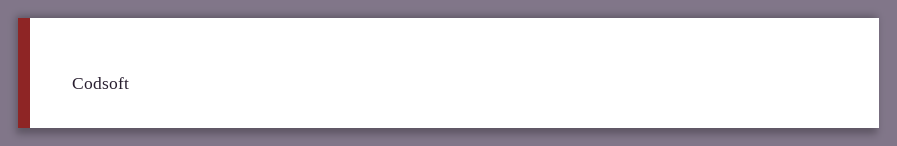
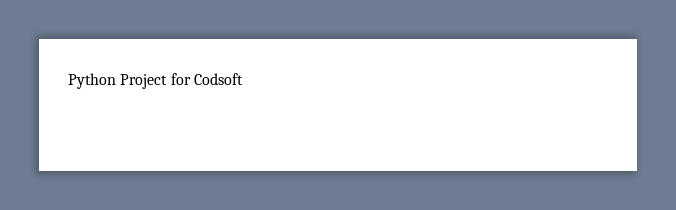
- Codsoft
+ Python Project for Codsoft

